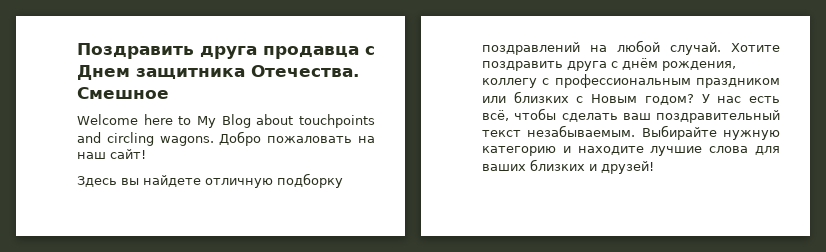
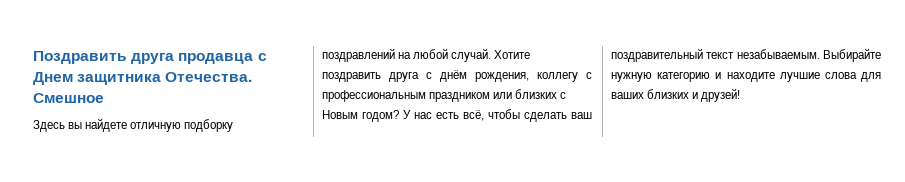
- Welcome here to My Blog about touchpoints and circling wagons. Добро пожаловать на наш сайт!

